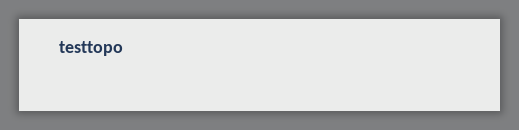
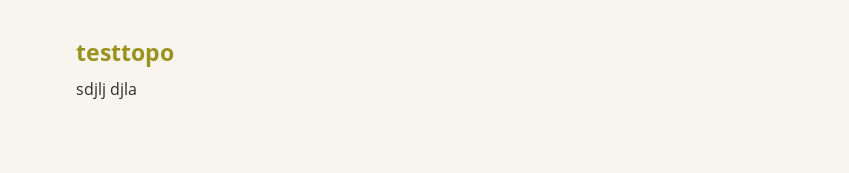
+ sdjlj djla

